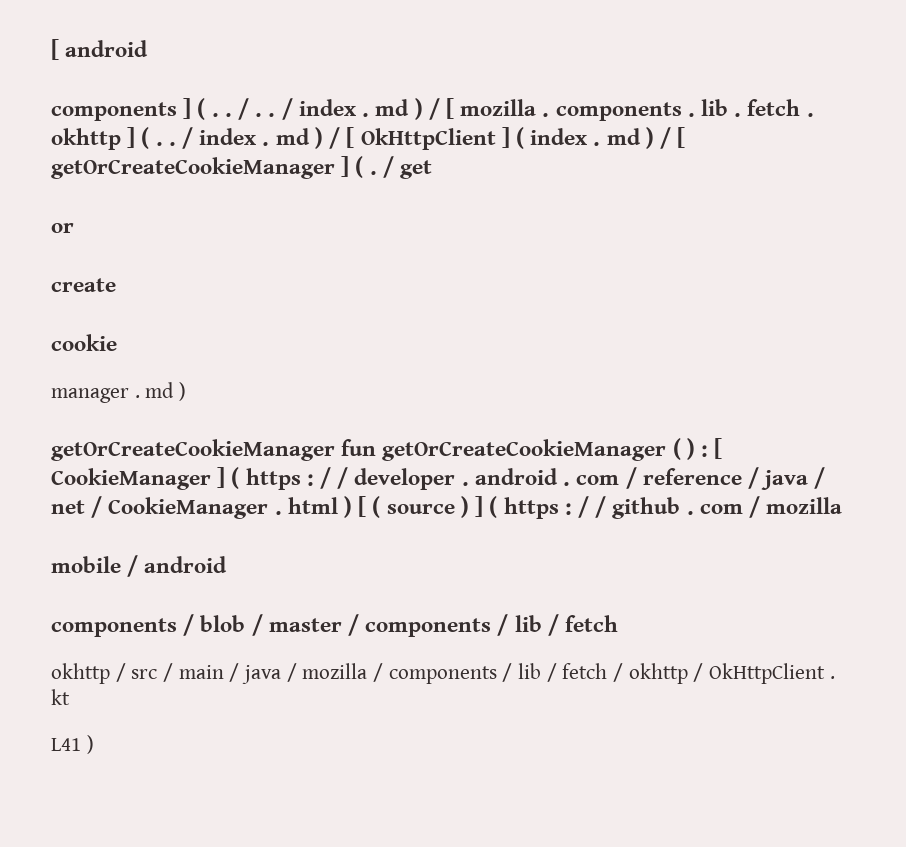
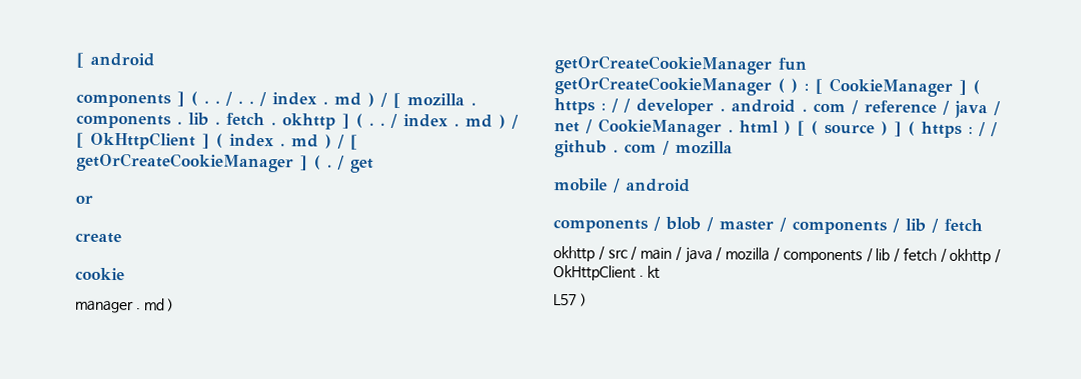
- L41 )
+ L57 )

